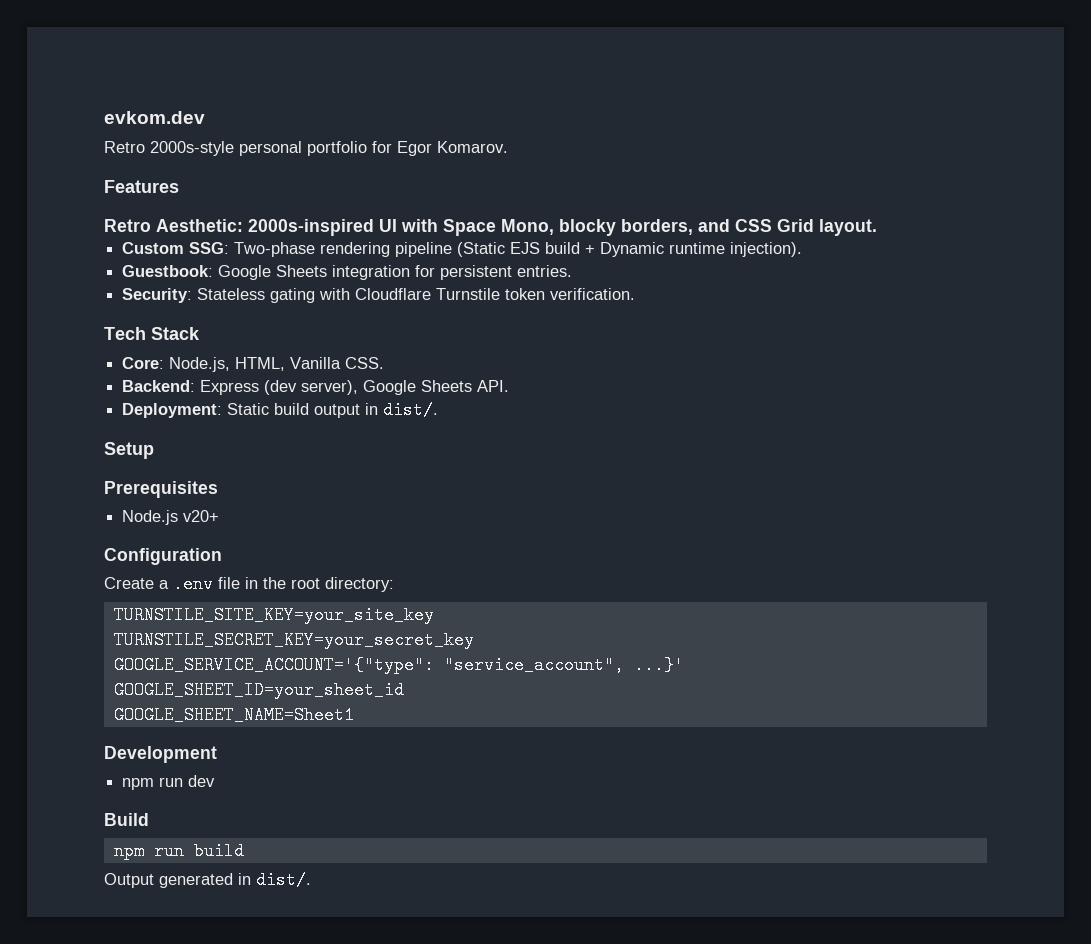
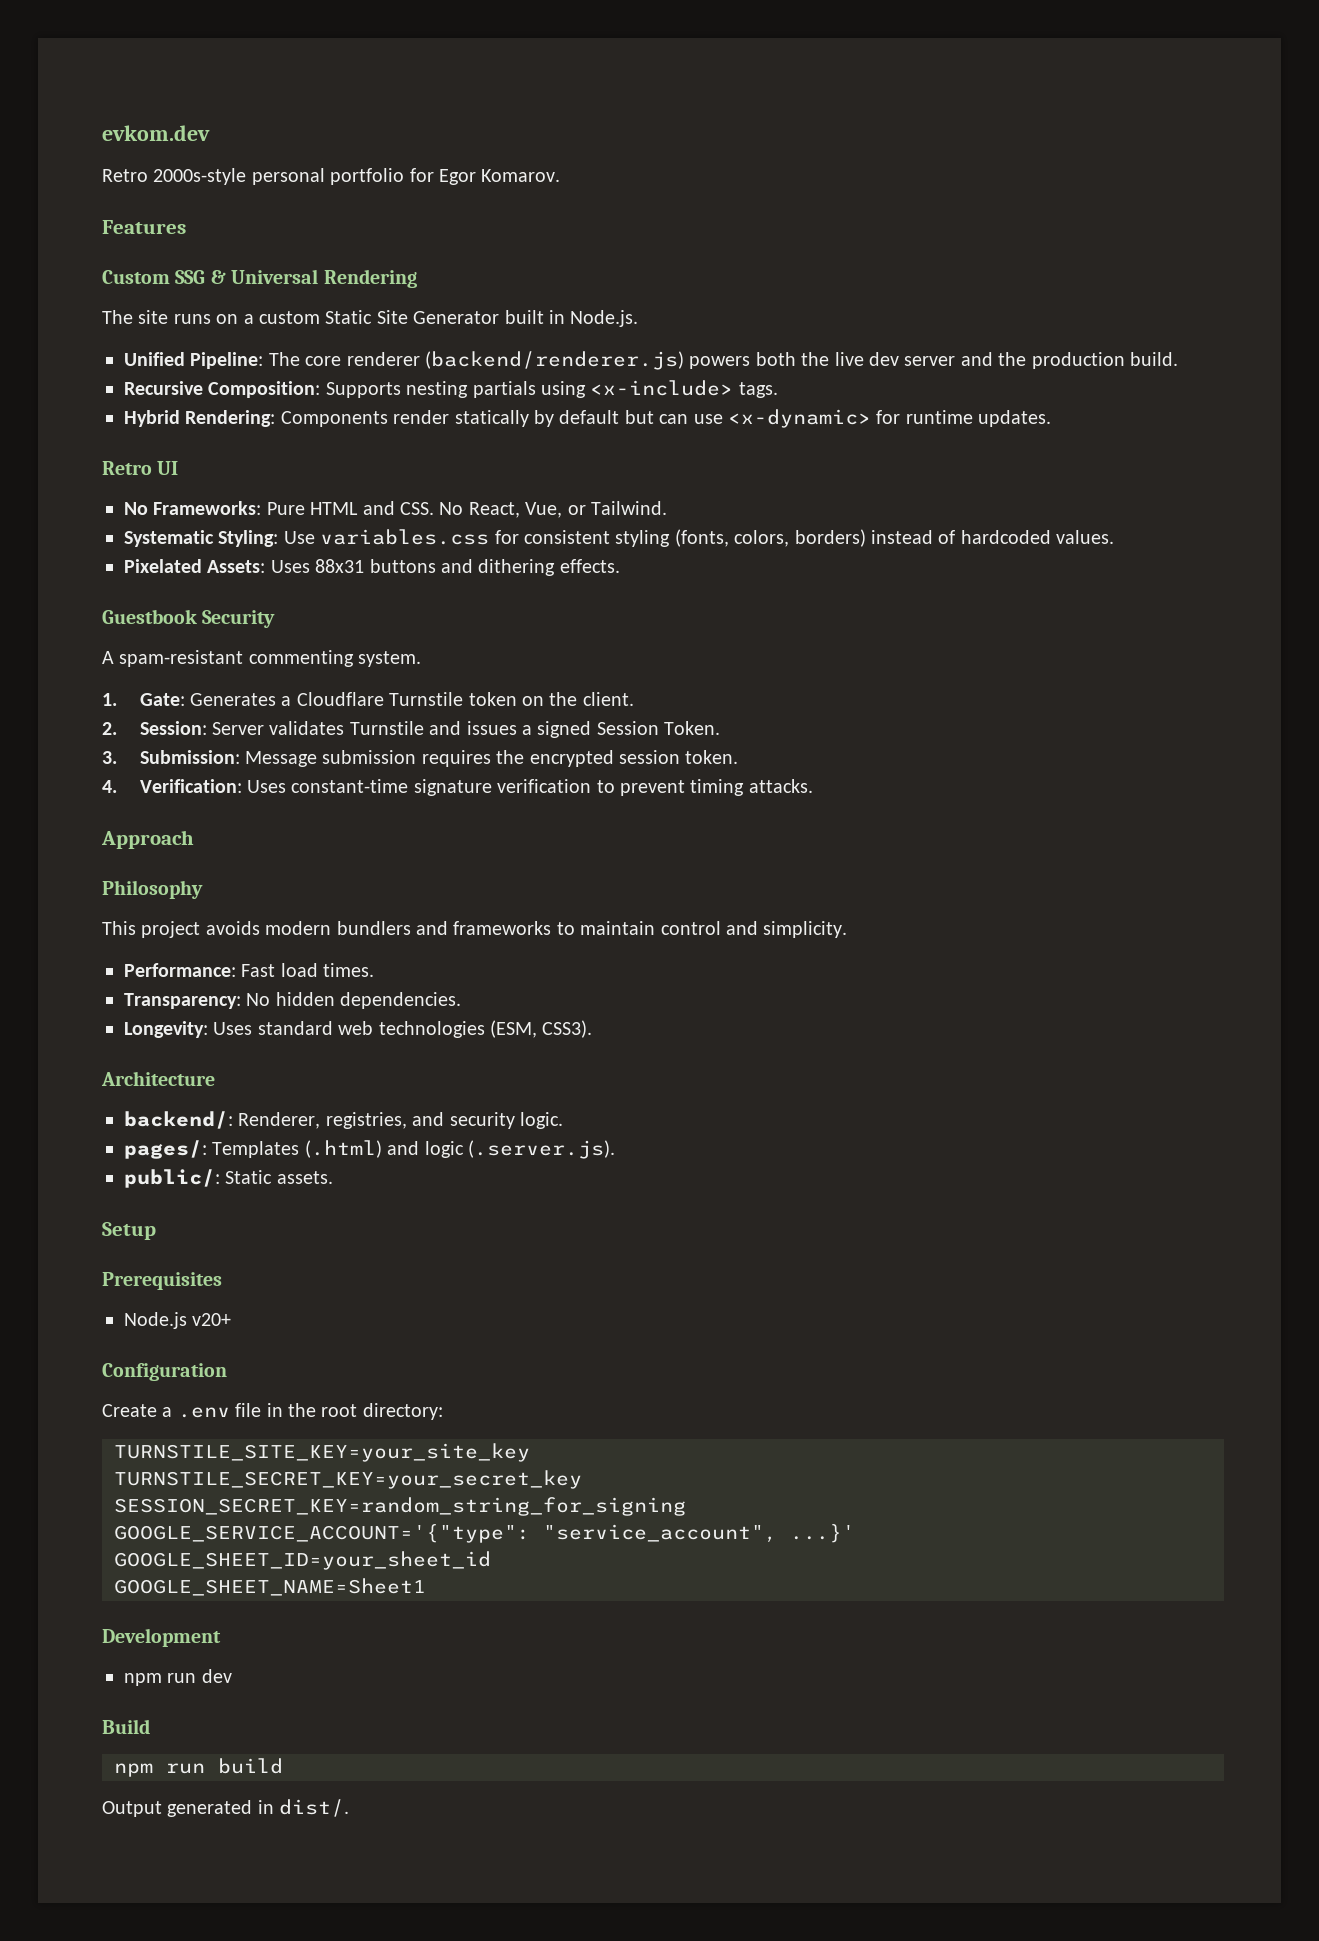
- Retro Aesthetic: 2000s-inspired UI with Space Mono, blocky borders, and CSS Grid layout.
- Custom SSG: Two-phase rendering pipeline (Static EJS build + Dynamic runtime injection).
- Guestbook: Google Sheets integration for persistent entries.
- Security: Stateless gating with Cloudflare Turnstile token verification.
- Tech Stack
- Core: Node.js, HTML, Vanilla CSS.
- Backend: Express (dev server), Google Sheets API.
- Deployment: Static build output in dist/.
+ Custom SSG & Universal Rendering
+ The site runs on a custom Static Site Generator built in Node.js.
+ Unified Pipeline: The core renderer (backend/renderer.js) powers both the live dev server and the production build.
+ Recursive Composition: Supports nesting partials using <x-include> tags.
+ Hybrid Rendering: Components render statically by default but can use <x-dynamic> for runtime updates.
+ Retro UI
+ No Frameworks: Pure HTML and CSS. No React, Vue, or Tailwind.
+ Systematic Styling: Use variables.css for consistent styling (fonts, colors, borders) instead of hardcoded values.
+ Pixelated Assets: Uses 88x31 buttons and dithering effects.
+ Guestbook Security
+ A spam-resistant commenting system.
+ 1. Gate: Generates a Cloudflare Turnstile token on the client.
+ 2. Session: Server validates Turnstile and issues a signed Session Token.
+ 3. Submission: Message submission requires the encrypted session token.
+ 4. Verification: Uses constant-time signature verification to prevent timing attacks.
+ Approach
+ Philosophy
+ This project avoids modern bundlers and frameworks to maintain control and simplicity.
+ Performance: Fast load times.
+ Transparency: No hidden dependencies.
+ Longevity: Uses standard web technologies (ESM, CSS3).
+ Architecture
+ backend/: Renderer, registries, and security logic.
+ pages/: Templates (.html) and logic (.server.js).
+ public/: Static assets.
+ SESSION_SECRET_KEY=random_string_for_signing

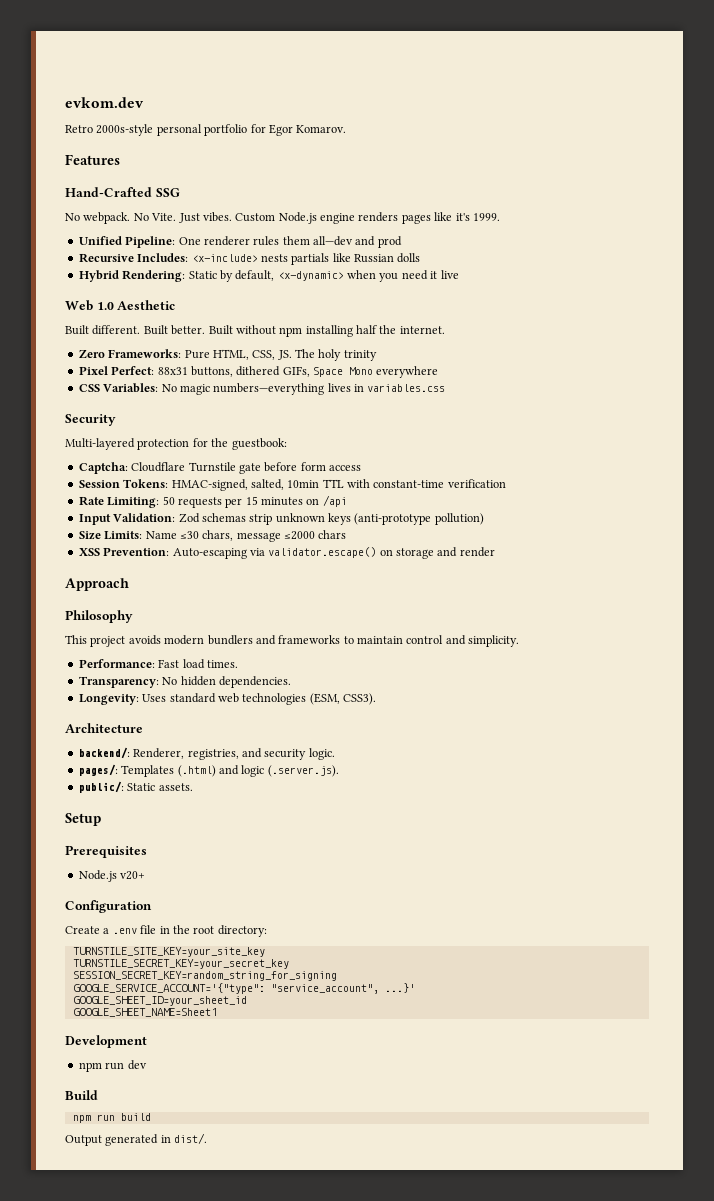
- Custom SSG & Universal Rendering
- The site runs on a custom Static Site Generator built in Node.js.
- Unified Pipeline: The core renderer (backend/renderer.js) powers both the live dev server and the production build.
- Recursive Composition: Supports nesting partials using <x-include> tags.
- Hybrid Rendering: Components render statically by default but can use <x-dynamic> for runtime updates.
- Retro UI
- No Frameworks: Pure HTML and CSS. No React, Vue, or Tailwind.
- Systematic Styling: Use variables.css for consistent styling (fonts, colors, borders) instead of hardcoded values.
- Pixelated Assets: Uses 88x31 buttons and dithering effects.
- Guestbook Security
- A spam-resistant commenting system.
- 1. Gate: Generates a Cloudflare Turnstile token on the client.
- 2. Session: Server validates Turnstile and issues a signed Session Token.
- 3. Submission: Message submission requires the encrypted session token.
- 4. Verification: Uses constant-time signature verification to prevent timing attacks.
+ Hand-Crafted SSG
+ No webpack. No Vite. Just vibes. Custom Node.js engine renders pages like it's 1999.
+ Unified Pipeline: One renderer rules them all—dev and prod
+ Recursive Includes: <x-include> nests partials like Russian dolls
+ Hybrid Rendering: Static by default, <x-dynamic> when you need it live
+ Web 1.0 Aesthetic
+ Built different. Built better. Built without npm installing half the internet.
+ Zero Frameworks: Pure HTML, CSS, JS. The holy trinity
+ Pixel Perfect: 88x31 buttons, dithered GIFs, Space Mono everywhere
+ CSS Variables: No magic numbers—everything lives in variables.css
+ Security
+ Multi-layered protection for the guestbook:
+ Captcha: Cloudflare Turnstile gate before form access
+ Session Tokens: HMAC-signed, salted, 10min TTL with constant-time verification
+ Rate Limiting: 50 requests per 15 minutes on /api
+ Input Validation: Zod schemas strip unknown keys (anti-prototype pollution)
+ Size Limits: Name ≤30 chars, message ≤2000 chars
+ XSS Prevention: Auto-escaping via validator.escape() on storage and render

